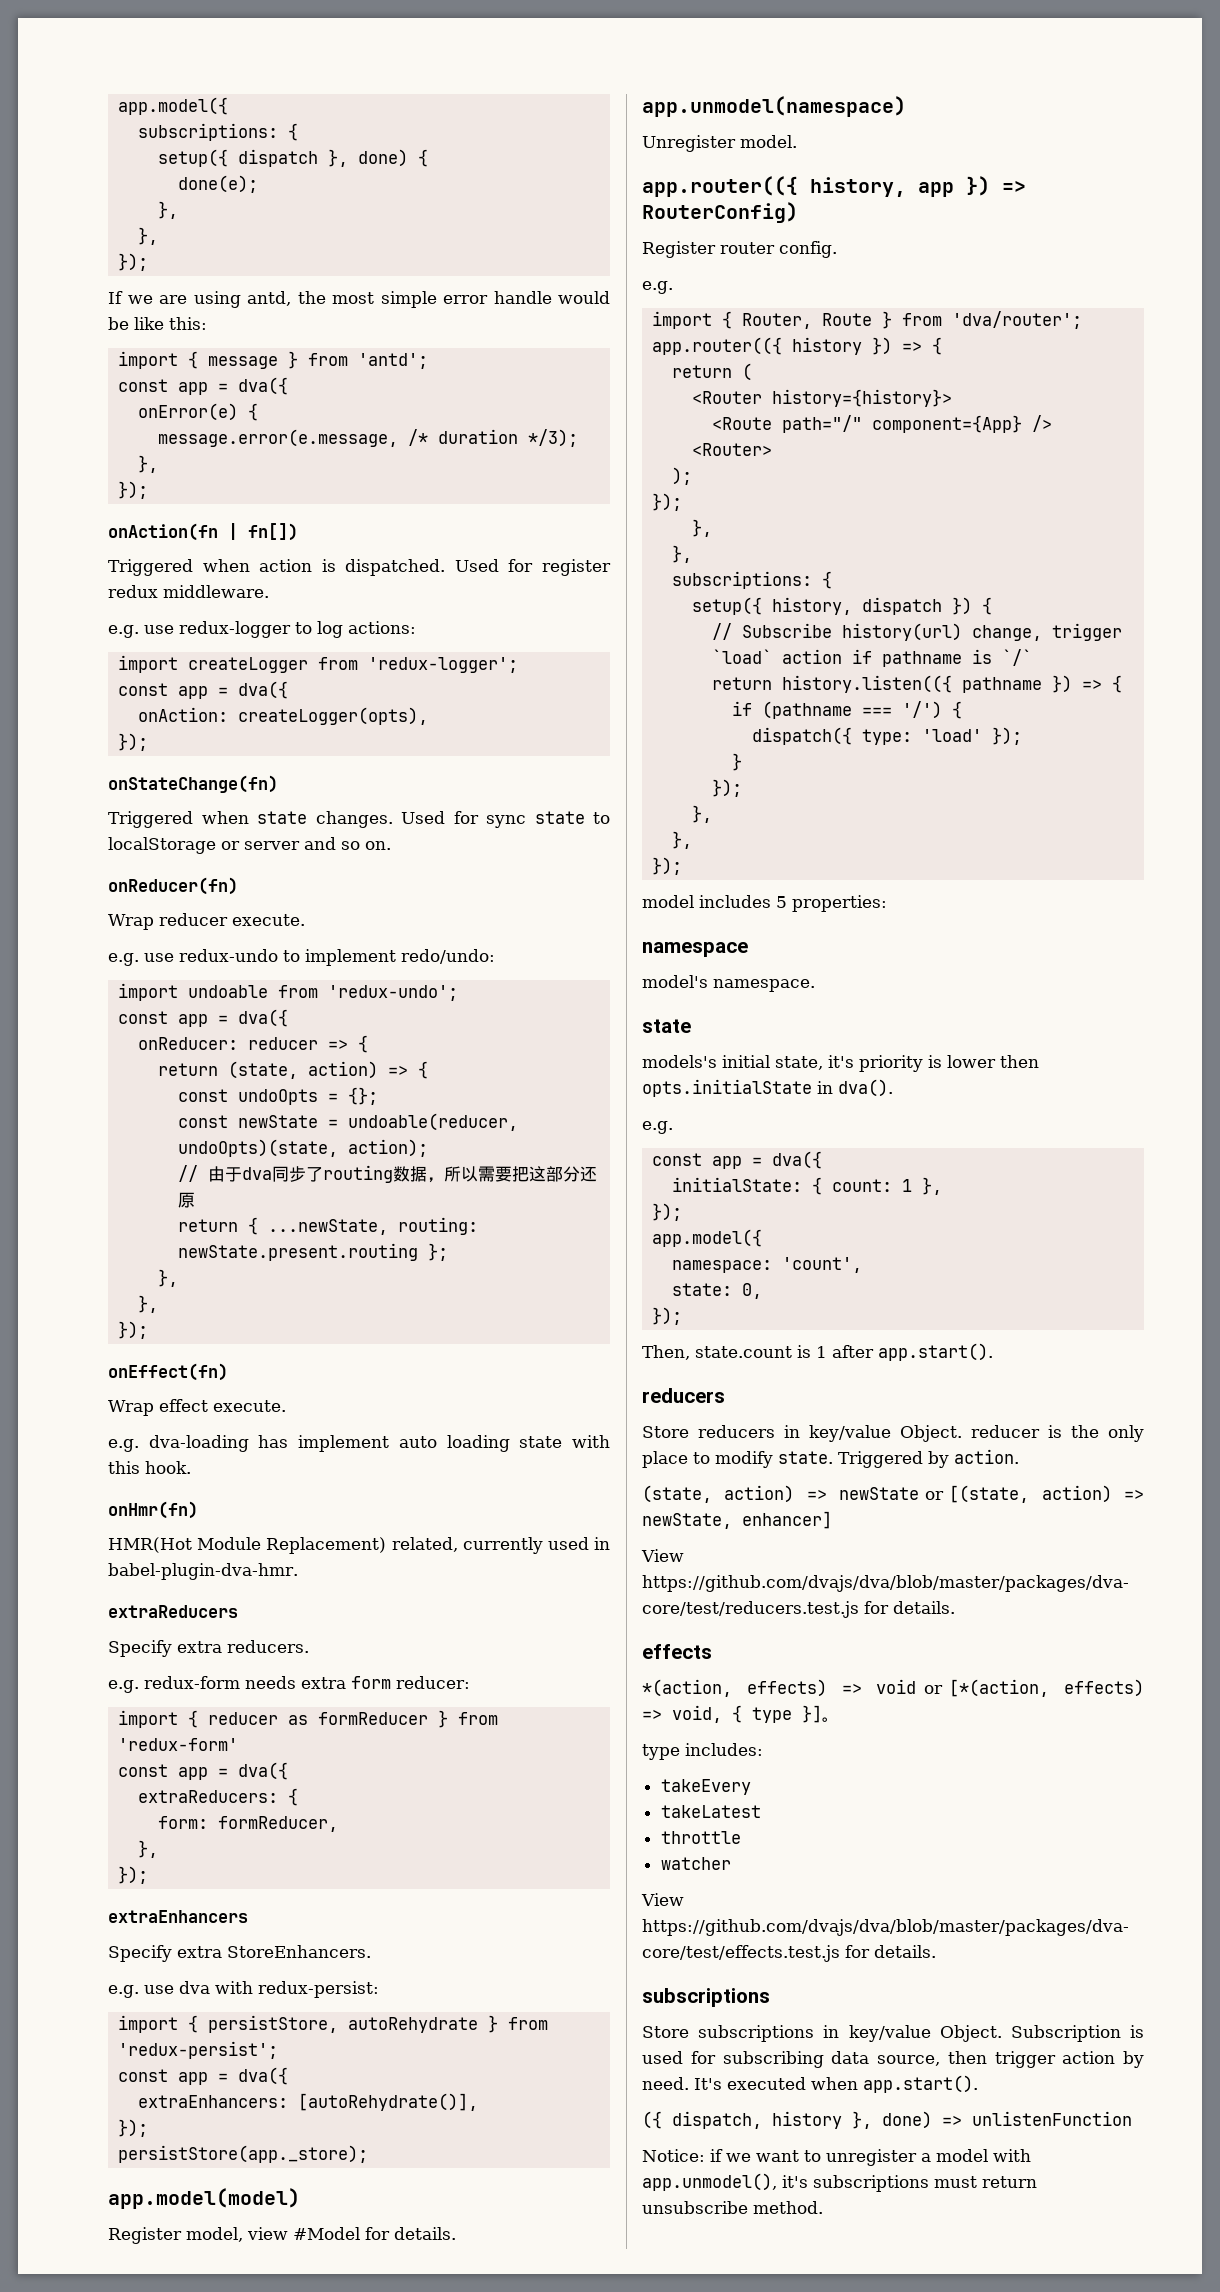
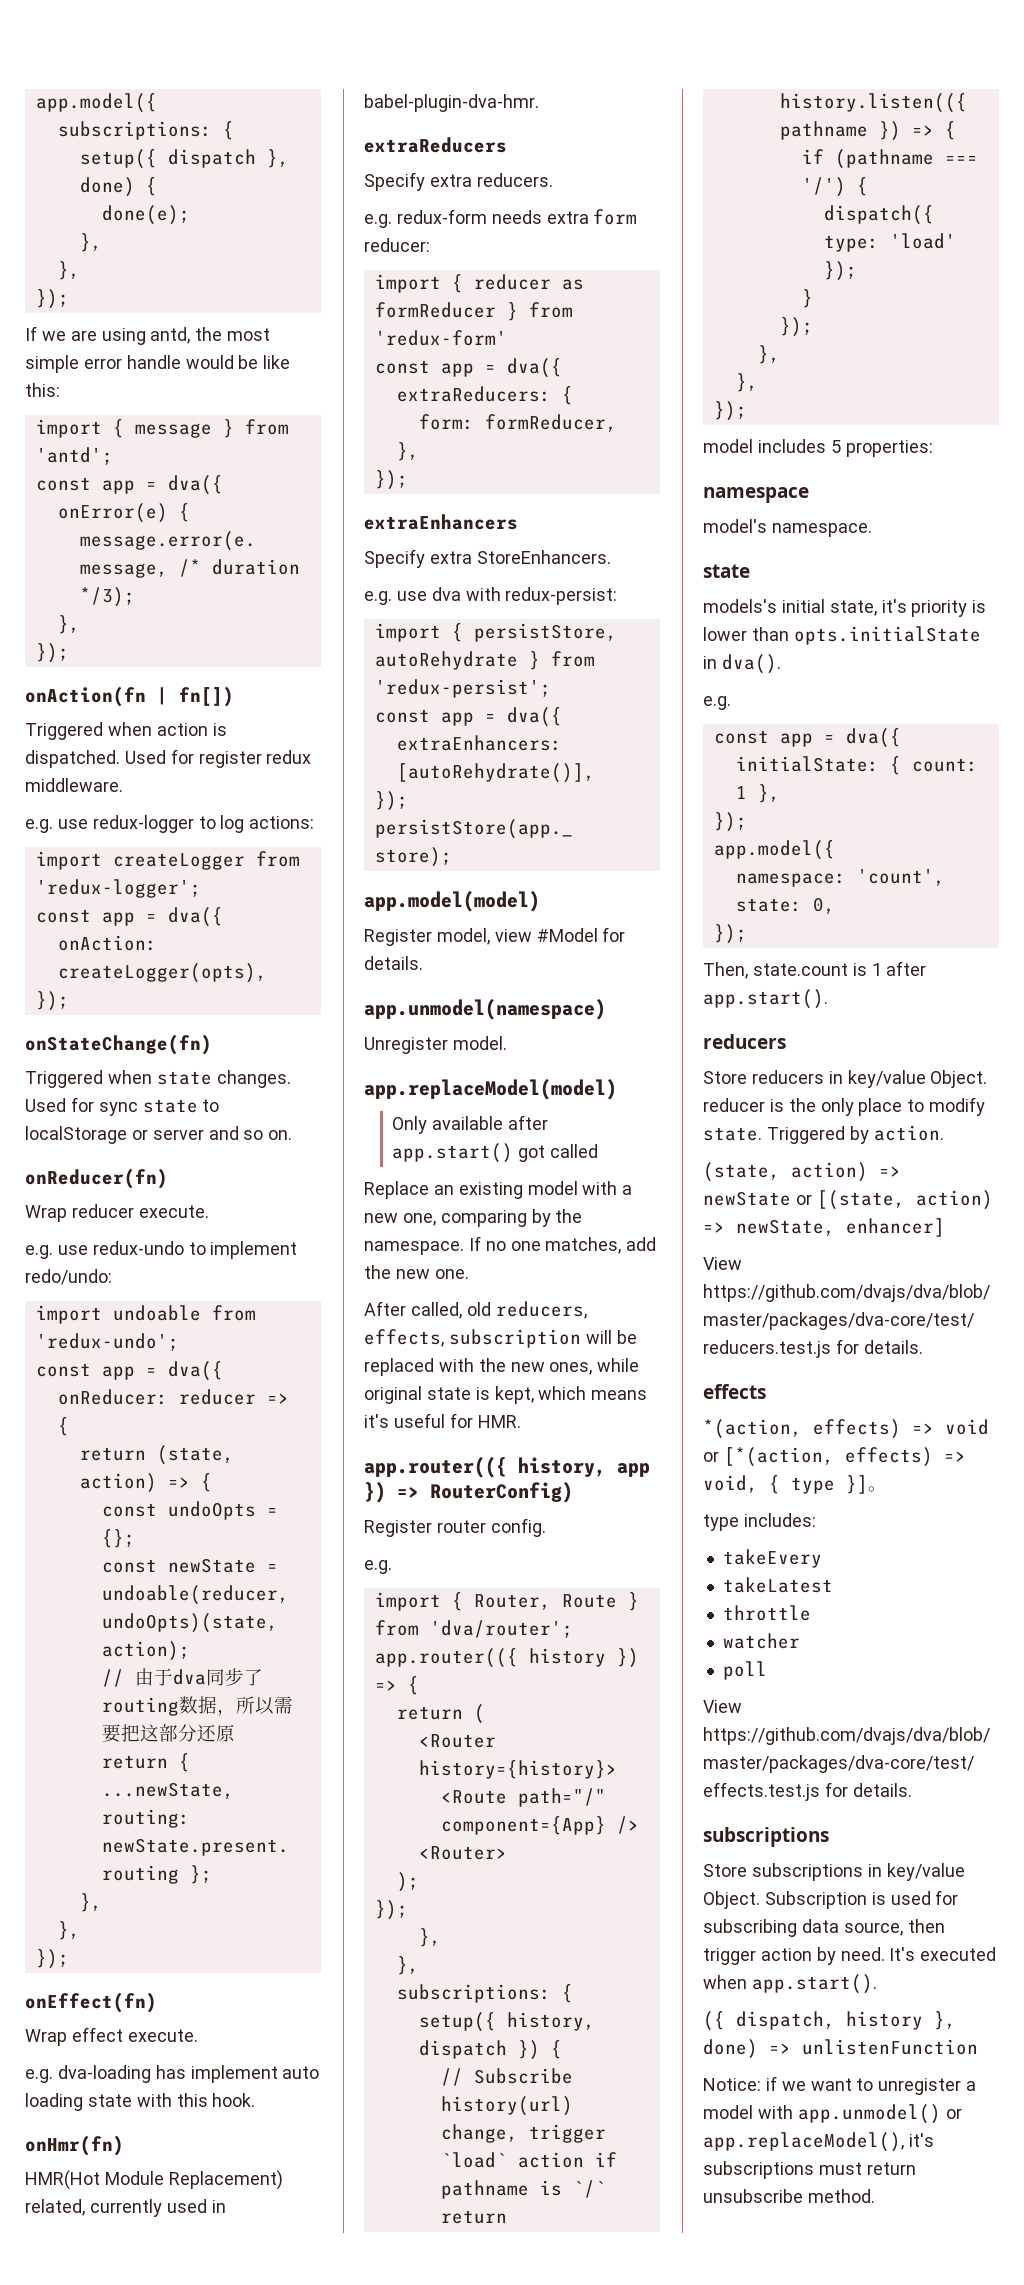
+ app.replaceModel(model)
+ Only available after app.start() got called
+ Replace an existing model with a new one, comparing by the namespace. If no one matches, add the new one.
+ After called, old reducers, effects, subscription will be replaced with the new ones, while original state is kept, which means it's useful for HMR.
- models's initial state, it's priority is lower then opts.initialState in dva().
+ models's initial state, it's priority is lower than opts.initialState in dva().
+ poll
- Notice: if we want to unregister a model with app.unmodel(), it's subscriptions must return unsubscribe method.
+ Notice: if we want to unregister a model with app.unmodel() or app.replaceModel(), it's subscriptions must return unsubscribe method.

